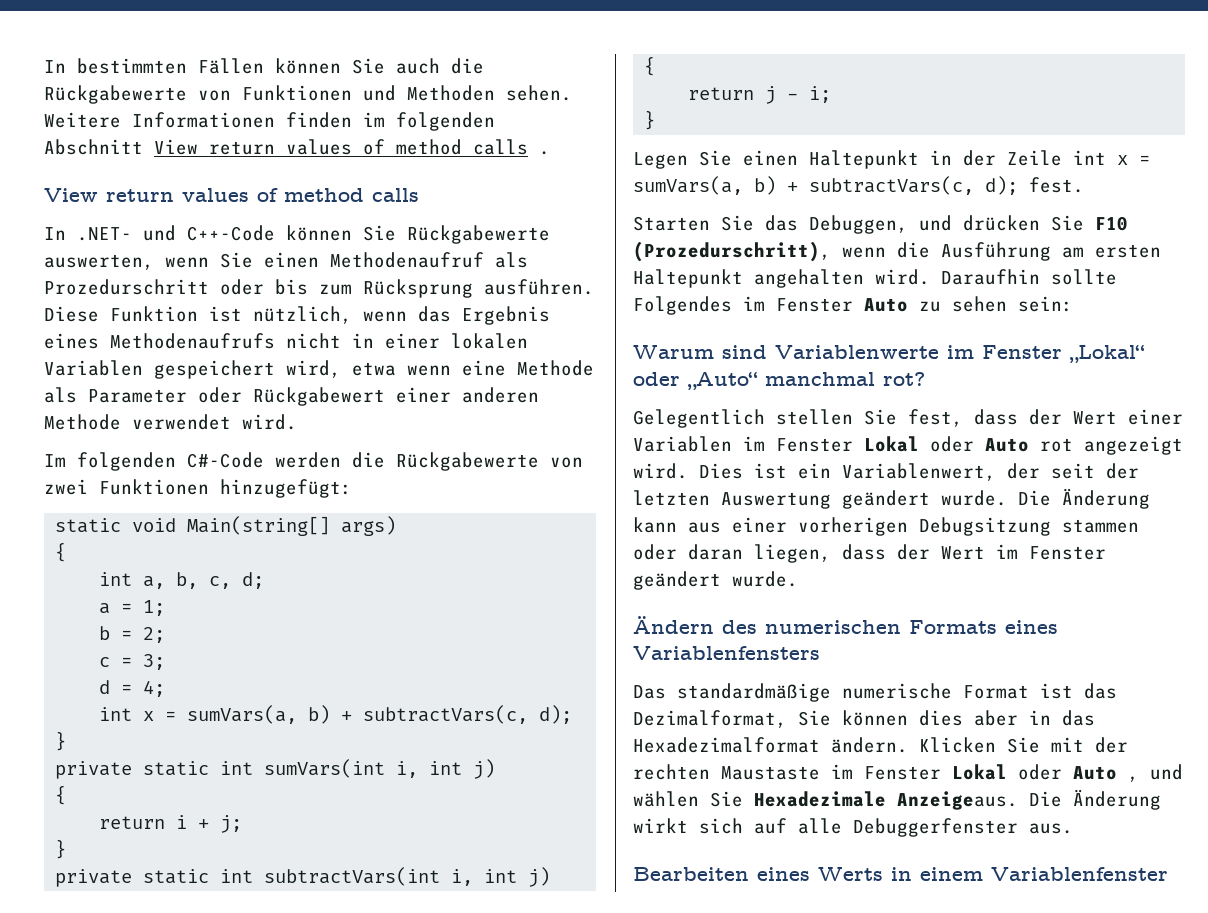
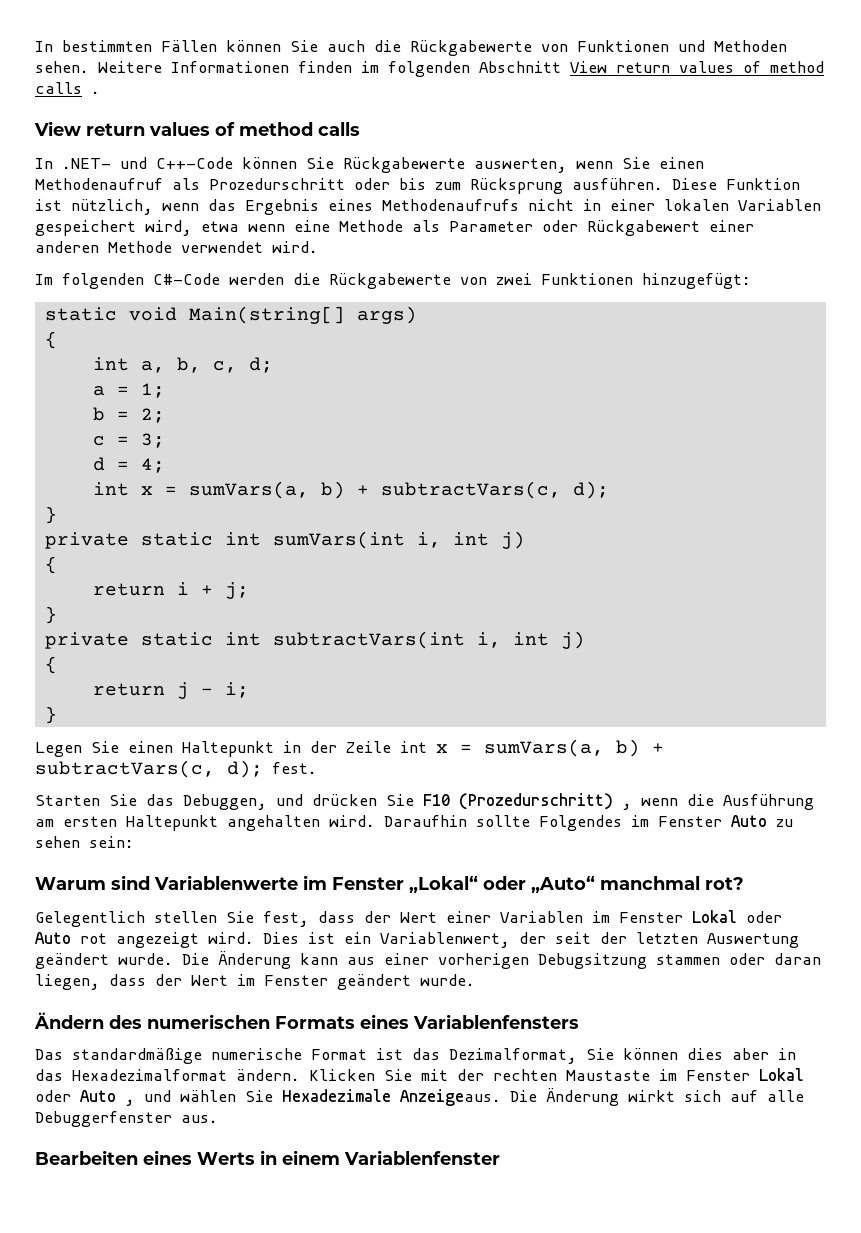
- Starten Sie das Debuggen, und drücken Sie F10 (Prozedurschritt), wenn die Ausführung am ersten Haltepunkt angehalten wird.
+ Starten Sie das Debuggen, und drücken Sie F10 (Prozedurschritt) , wenn die Ausführung am ersten Haltepunkt angehalten wird.

